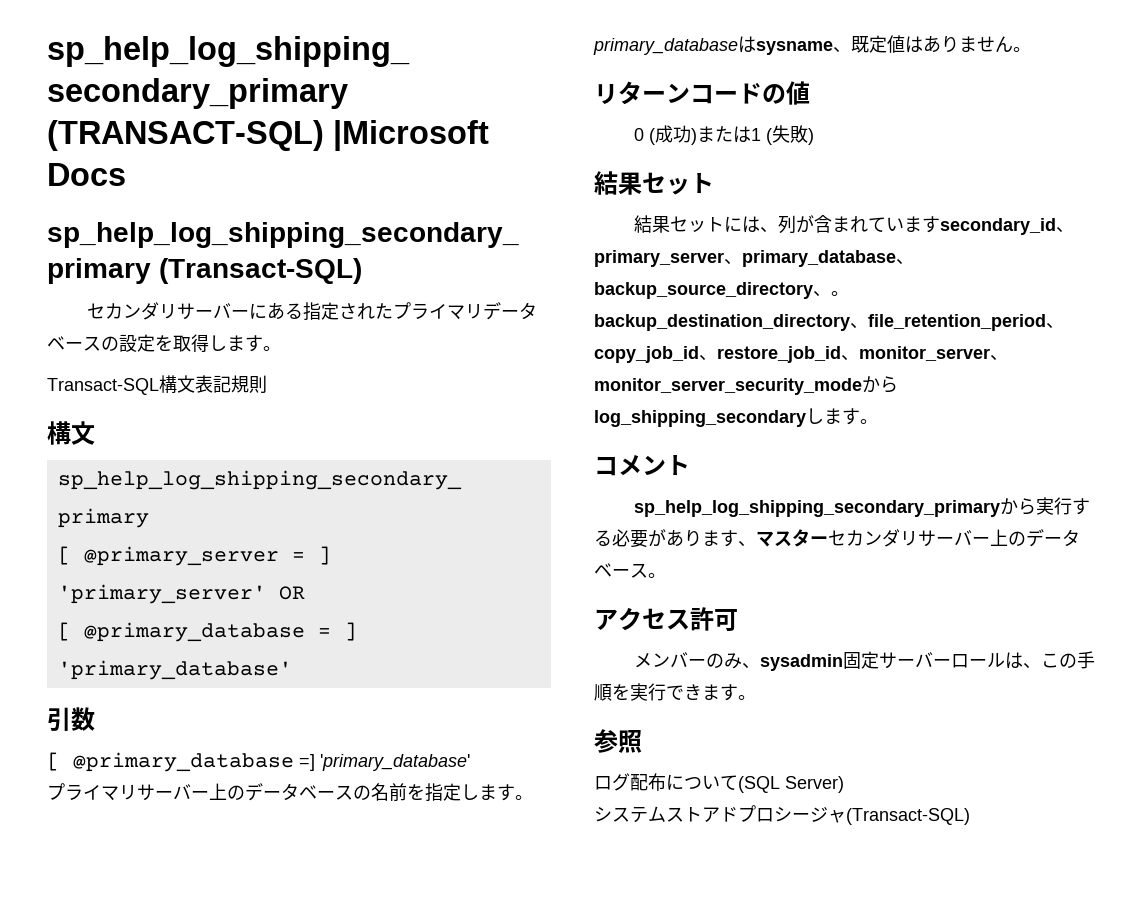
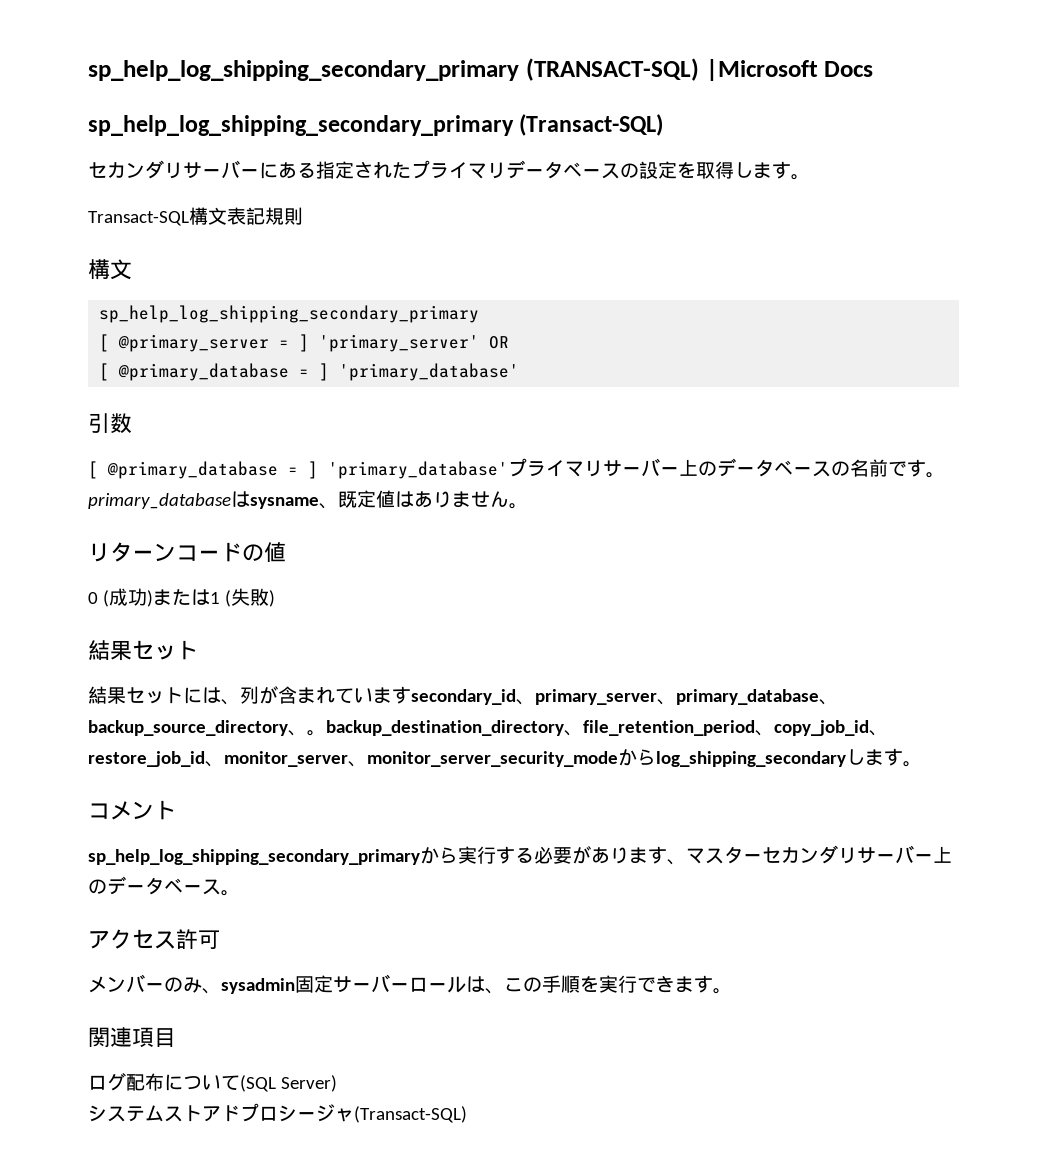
- [ @primary_database =] 'primary_database'
- プライマリサーバー上のデータベースの名前を指定します。primary_databaseはsysname、既定値はありません。
+ [ @primary_database = ] 'primary_database'プライマリサーバー上のデータベースの名前です。primary_databaseはsysname、既定値はありません。
- 参照
+ 関連項目

